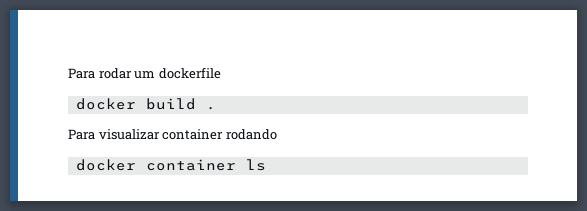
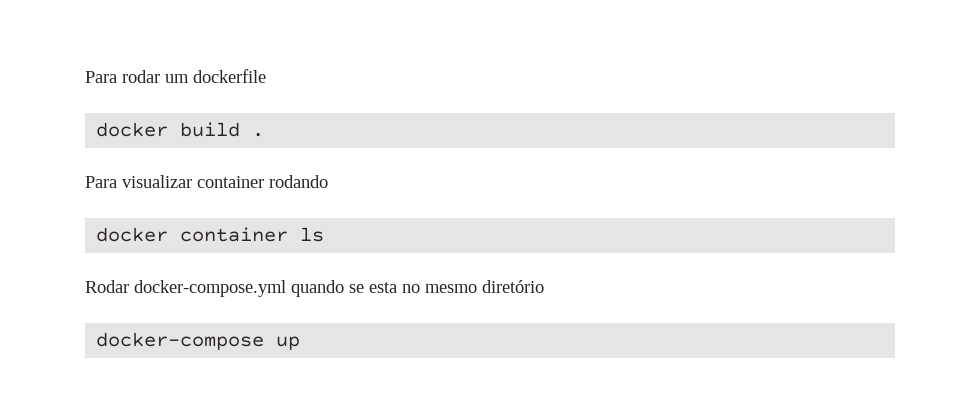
+ Rodar docker-compose.yml quando se esta no mesmo diretório
+ docker-compose up

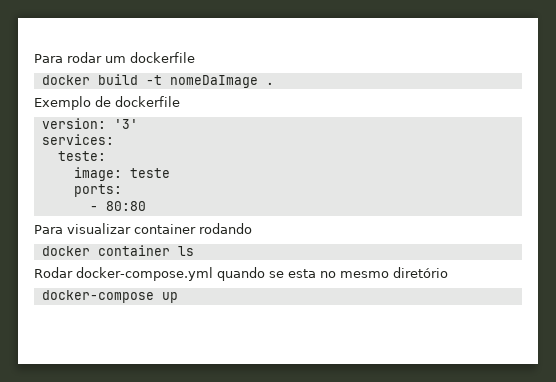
- docker build .
+ docker build -t nomeDaImage .
+ Exemplo de dockerfile
+ version: '3'
+ services:
+ teste:
+ image: teste
+ ports:
+ - 80:80

